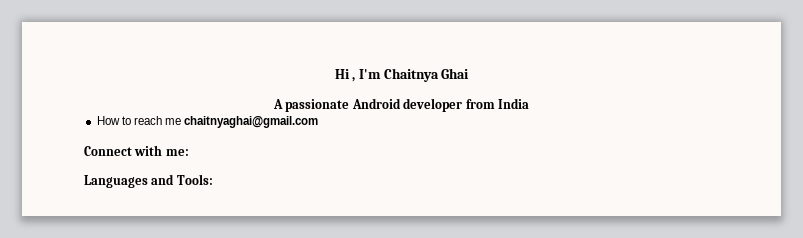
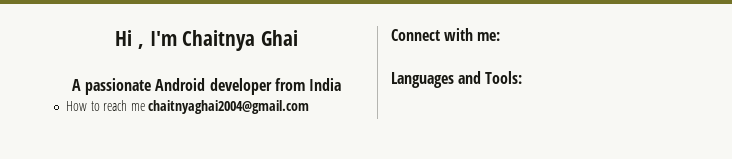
- How to reach me chaitnyaghai@gmail.com
+ How to reach me chaitnyaghai2004@gmail.com

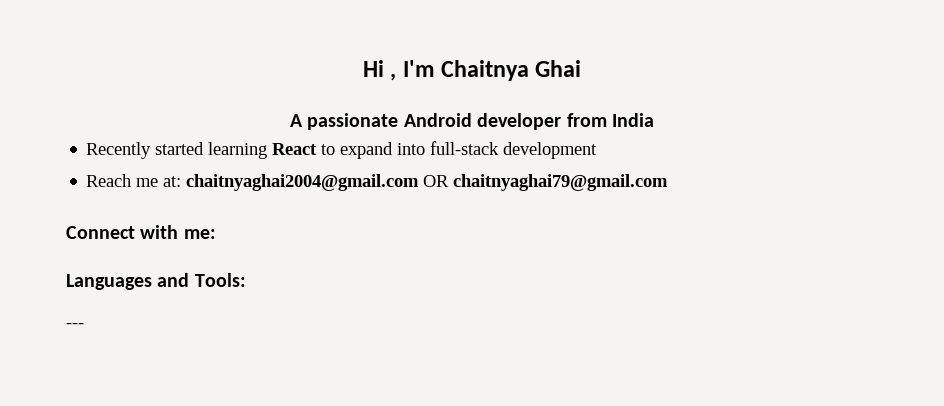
- How to reach me chaitnyaghai2004@gmail.com
+ Recently started learning React to expand into full-stack development
+ Reach me at: chaitnyaghai2004@gmail.com OR chaitnyaghai79@gmail.com
+ ---

